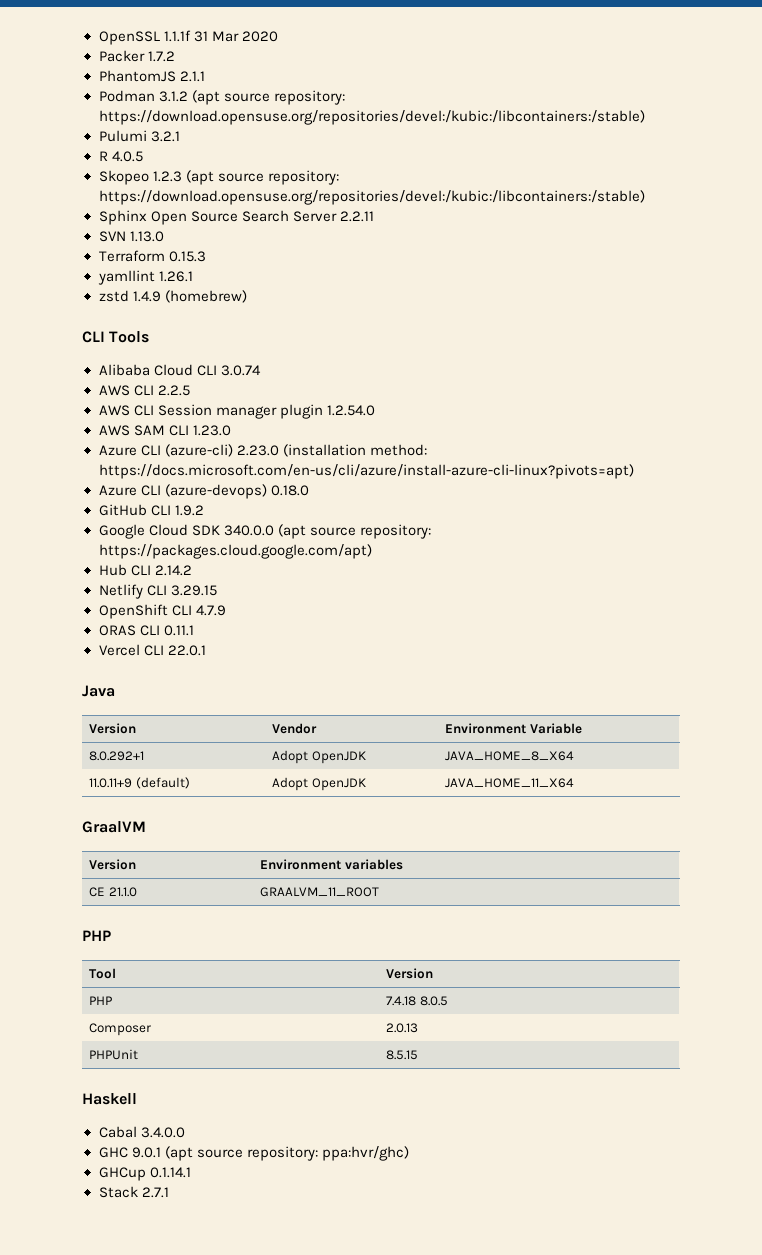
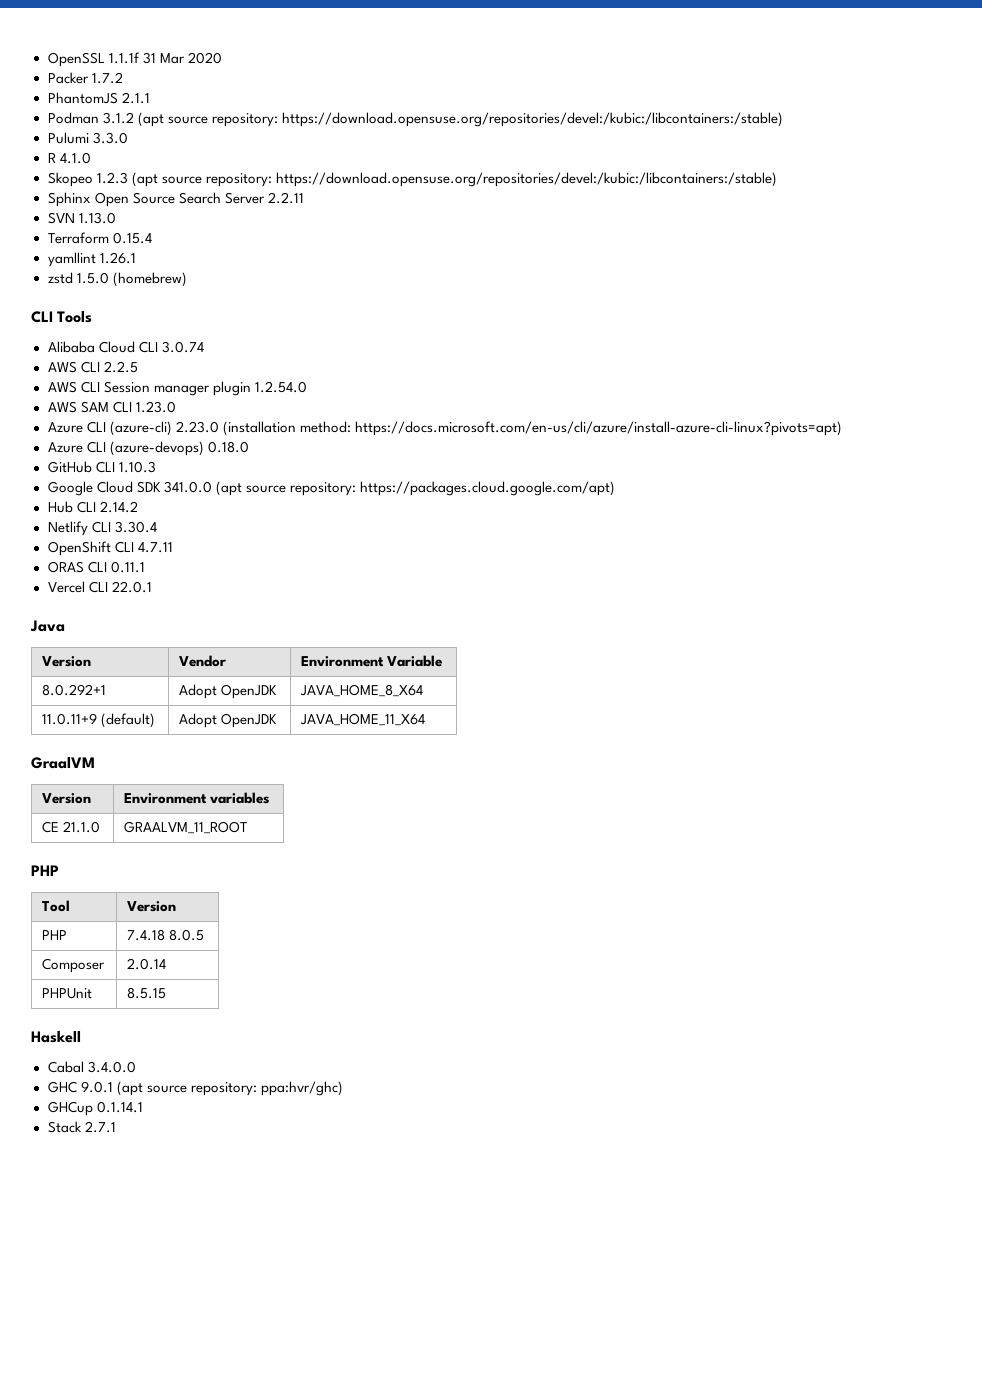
- Pulumi 3.2.1
+ Pulumi 3.3.0
- R 4.0.5
+ R 4.1.0
- Terraform 0.15.3
+ Terraform 0.15.4
- zstd 1.4.9 (homebrew)
+ zstd 1.5.0 (homebrew)
- GitHub CLI 1.9.2
+ GitHub CLI 1.10.3
- Google Cloud SDK 340.0.0 (apt source repository: https://packages.cloud.google.com/apt)
+ Google Cloud SDK 341.0.0 (apt source repository: https://packages.cloud.google.com/apt)
- Netlify CLI 3.29.15
+ Netlify CLI 3.30.4
- OpenShift CLI 4.7.9
+ OpenShift CLI 4.7.11
- Composer | 2.0.13
+ Composer | 2.0.14

